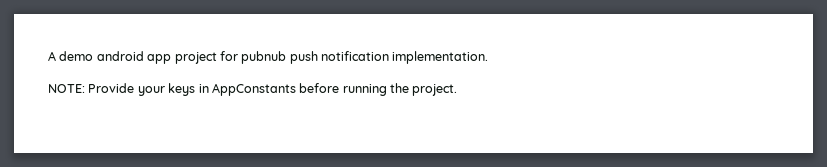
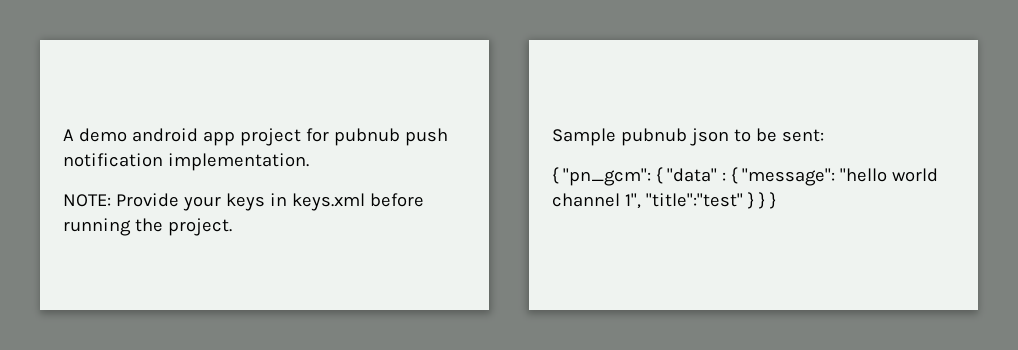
- NOTE: Provide your keys in AppConstants before running the project.
+ NOTE: Provide your keys in keys.xml before running the project.
+ Sample pubnub json to be sent:
+ { "pn_gcm": { "data" : { "message": "hello world channel 1", "title":"test" } } }

